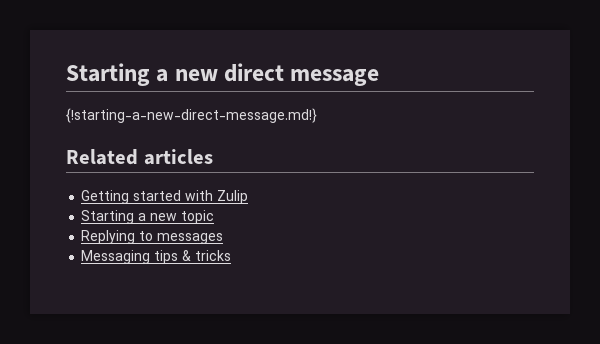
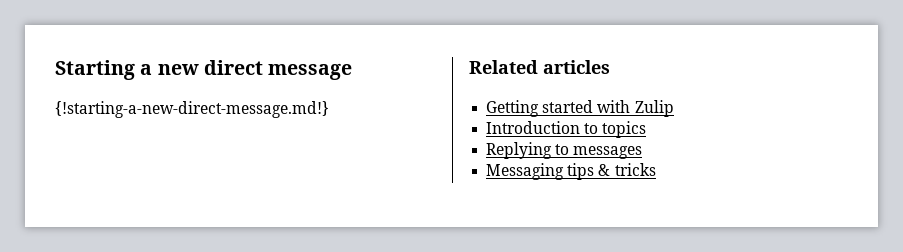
- Starting a new topic
+ Introduction to topics

